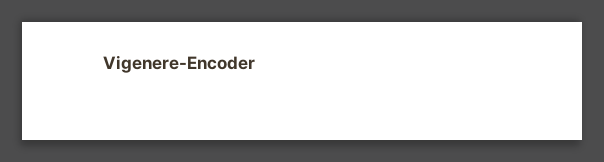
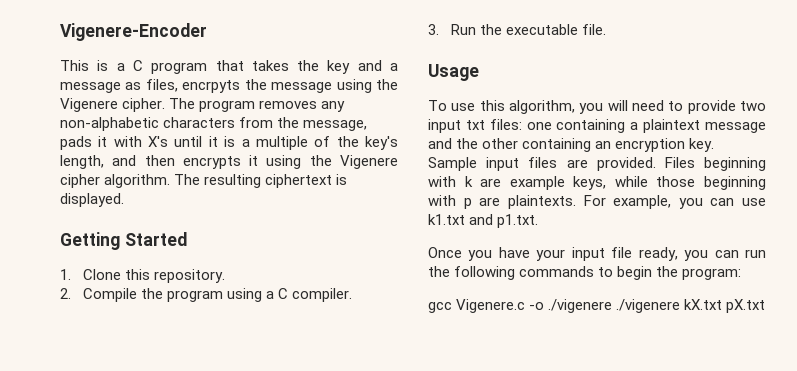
+ This is a C program that takes the key and a message as files, encrpyts the message using the Vigenere cipher. The program removes any non-alphabetic characters from the message, pads it with X's until it is a multiple of the key's length, and then encrypts it using the Vigenere cipher algorithm. The resulting ciphertext is displayed.
+ Getting Started
+ 1. Clone this repository.
+ 2. Compile the program using a C compiler.
+ 3. Run the executable file.
+ Usage
+ To use this algorithm, you will need to provide two input txt files: one containing a plaintext message and the other containing an encryption key. Sample input files are provided. Files beginning with k are example keys, while those beginning with p are plaintexts. For example, you can use k1.txt and p1.txt.
+ Once you have your input file ready, you can run the following commands to begin the program:
+ gcc Vigenere.c -o ./vigenere ./vigenere kX.txt pX.txt

